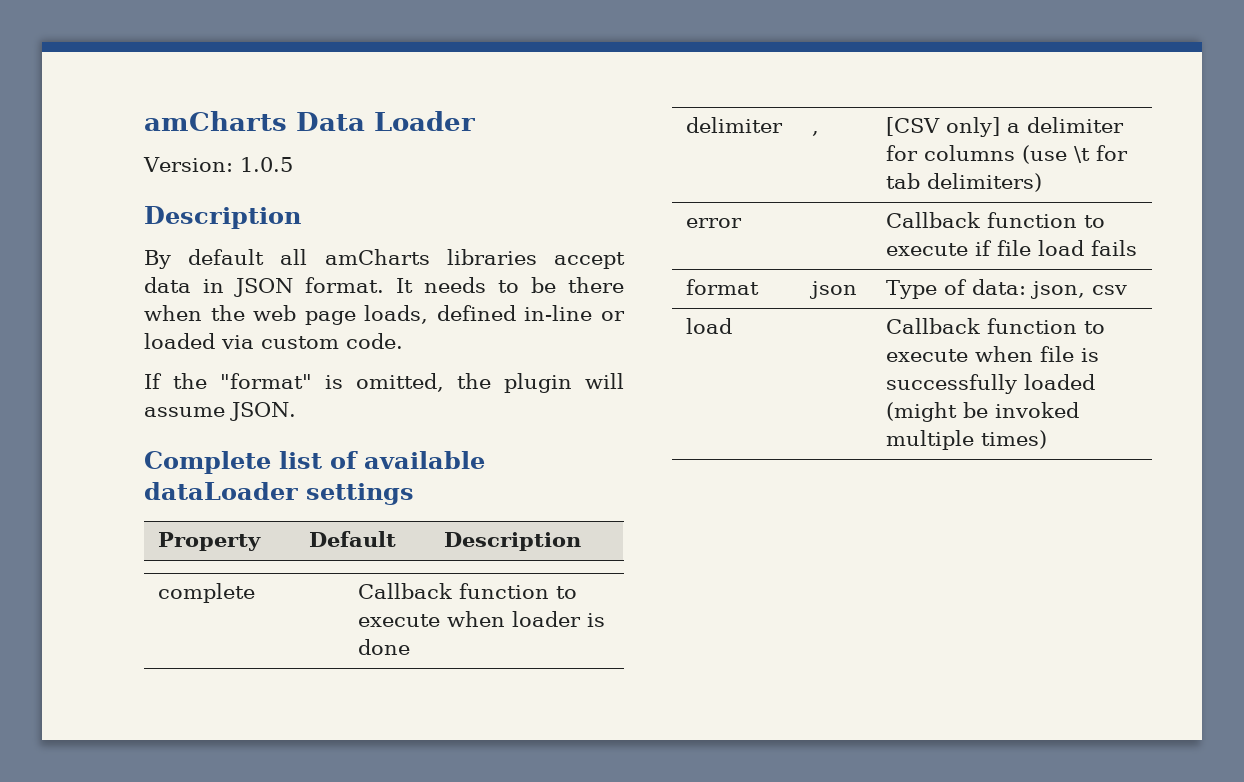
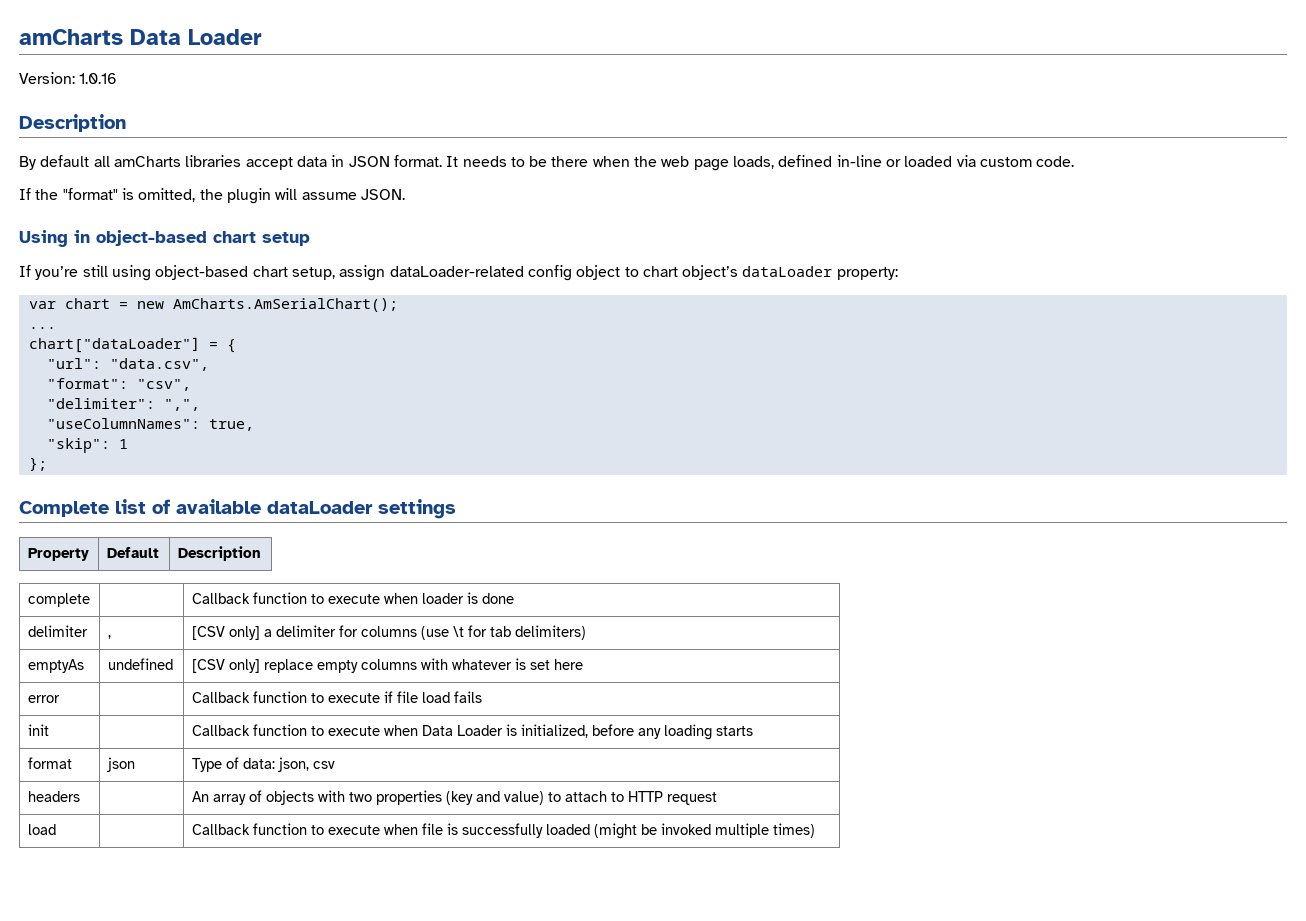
- Version: 1.0.5
+ Version: 1.0.16
+ Using in object-based chart setup
+ If you’re still using object-based chart setup, assign dataLoader-related config object to chart object’s dataLoader property:
+ var chart = new AmCharts.AmSerialChart();
+ ...
+ chart["dataLoader"] = {
+ "url": "data.csv",
+ "format": "csv",
+ "delimiter": ",",
+ "useColumnNames": true,
+ "skip": 1
+ };
+ emptyAs | undefined | [CSV only] replace empty columns with whatever is set here
+ init | | Callback function to execute when Data Loader is initialized, before any loading starts
+ headers | | An array of objects with two properties (key and value) to attach to HTTP request

